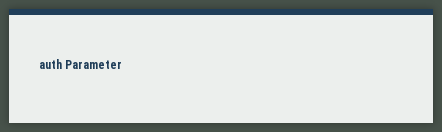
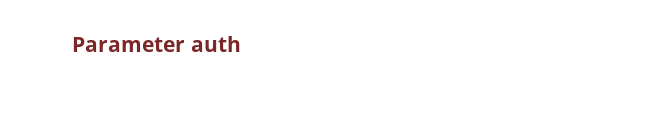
- auth Parameter
+ Parameter auth

